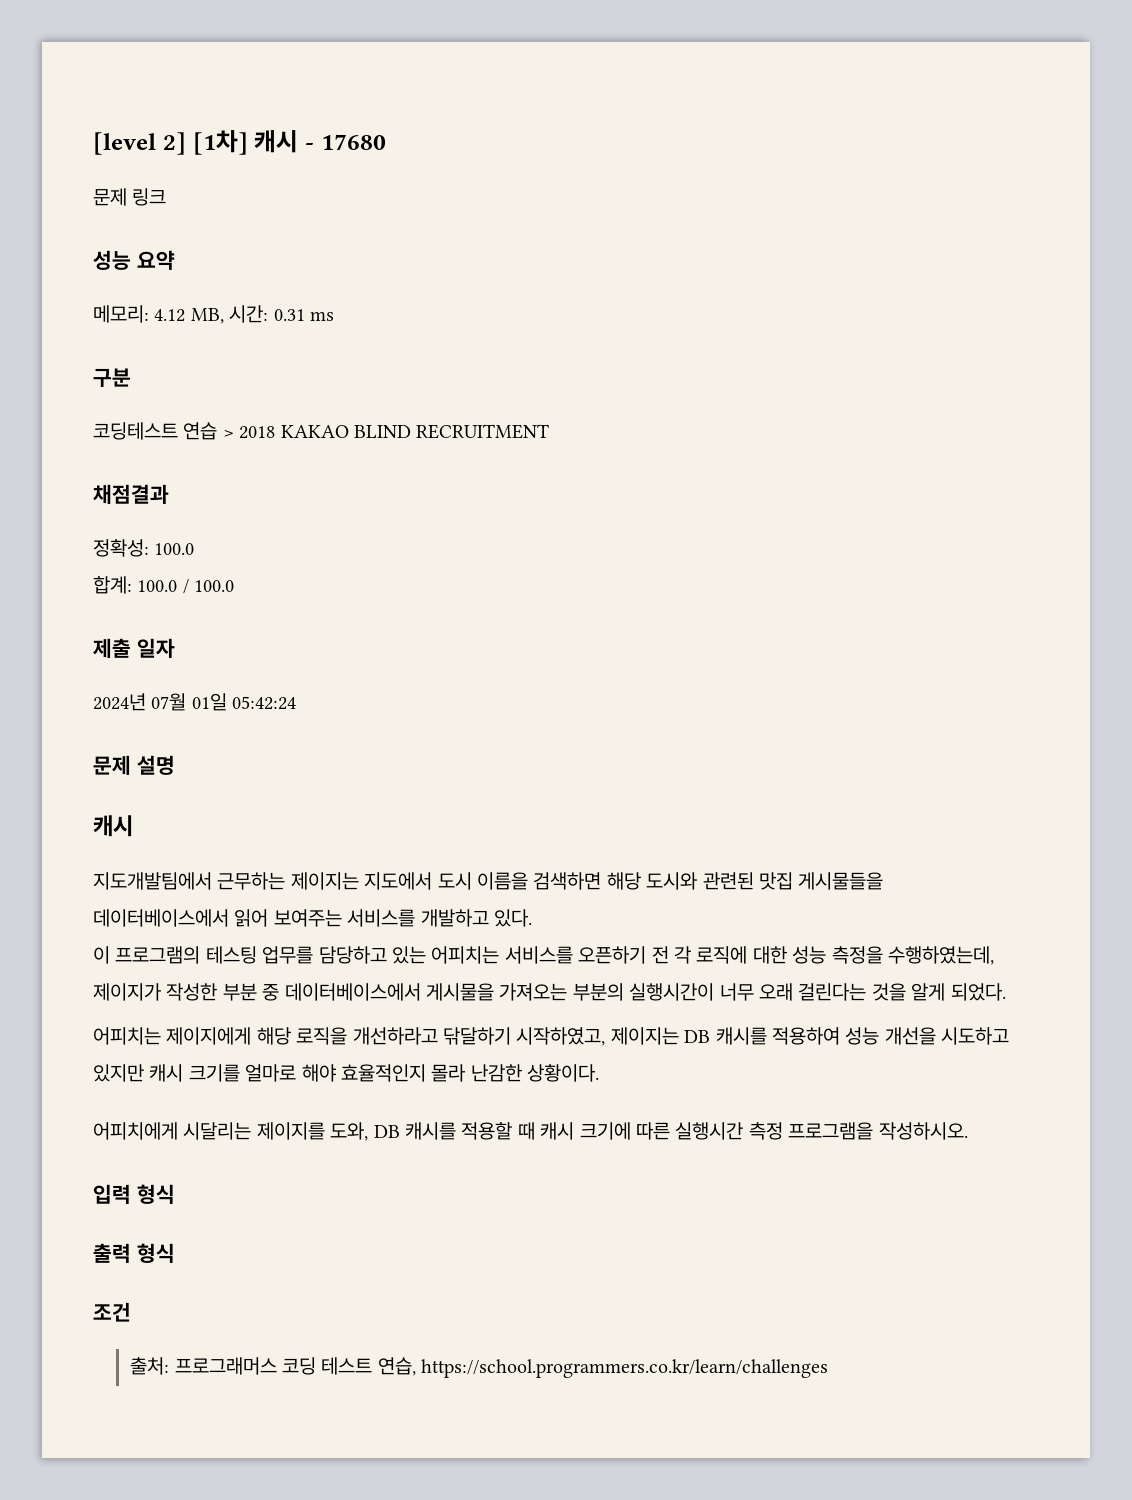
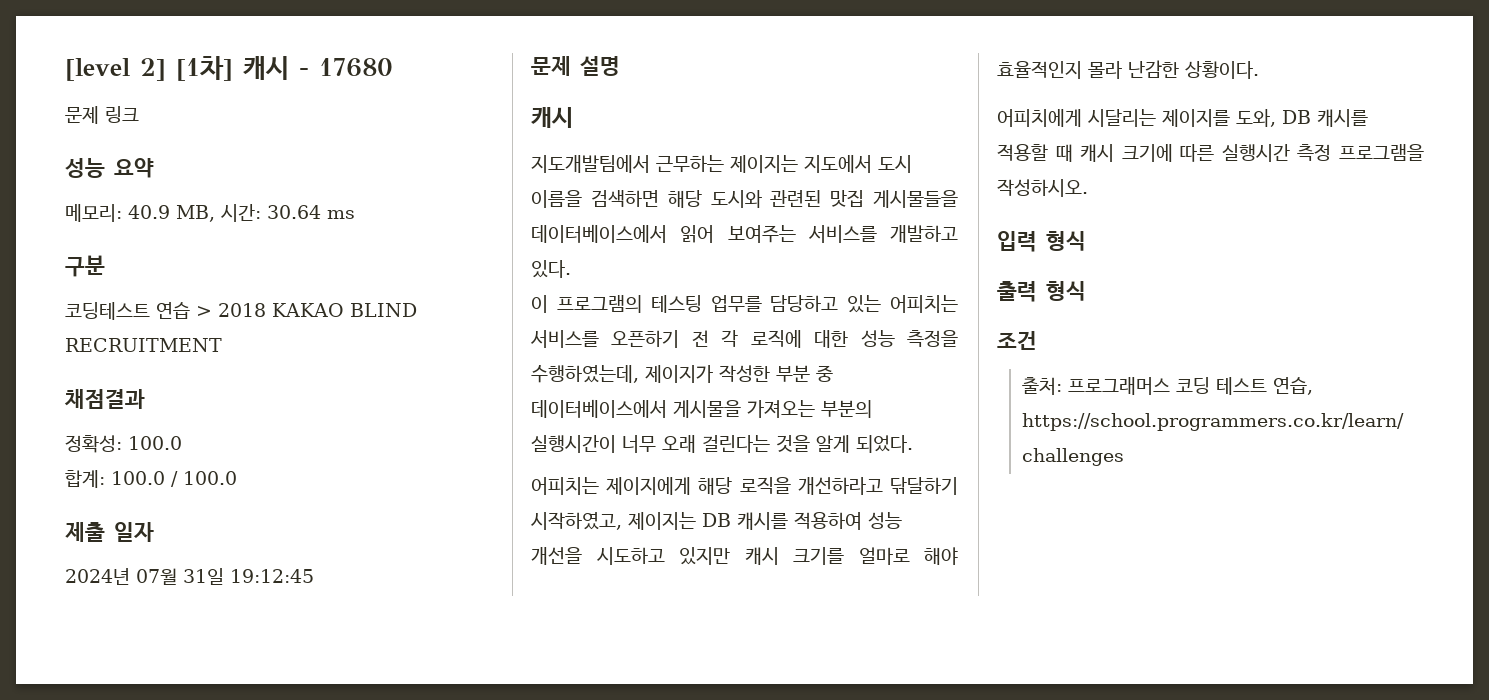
- 메모리: 4.12 MB, 시간: 0.31 ms
+ 메모리: 40.9 MB, 시간: 30.64 ms
- 2024년 07월 01일 05:42:24
+ 2024년 07월 31일 19:12:45

